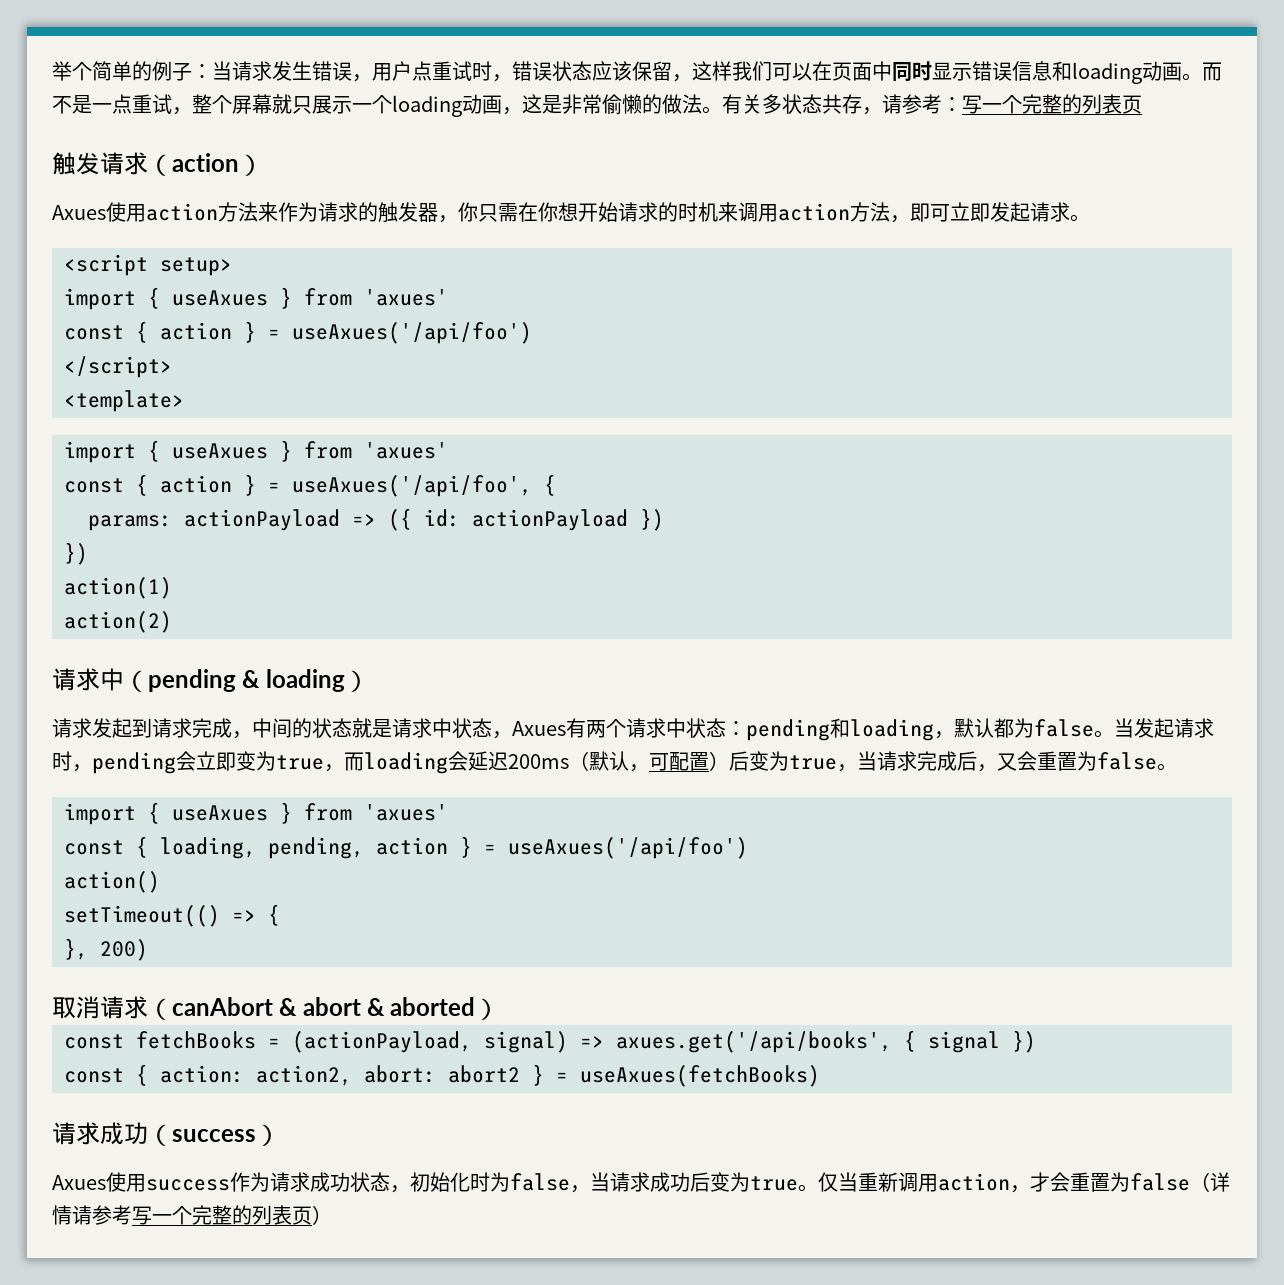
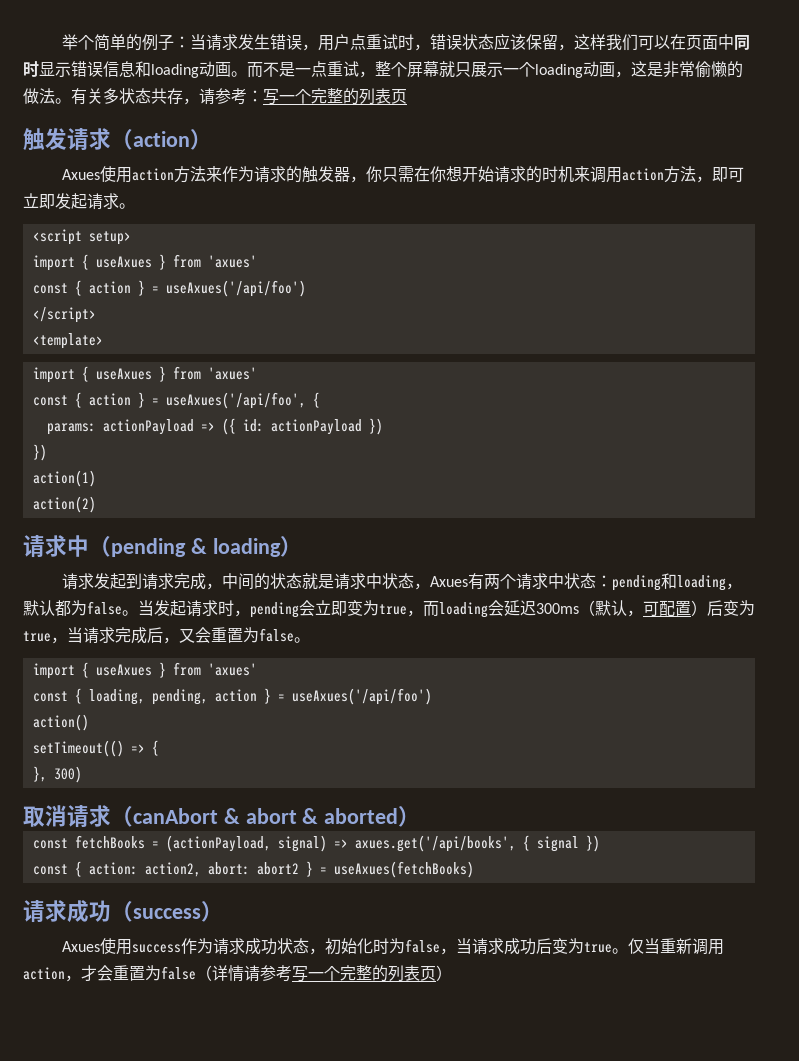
- 当发起请求时，pending会立即变为true，而loading会延迟200ms（默认，可配置）后变为true，当请求完成后，又会重置为false。
+ 当发起请求时，pending会立即变为true，而loading会延迟300ms（默认，可配置）后变为true，当请求完成后，又会重置为false。
- }, 200)
+ }, 300)

